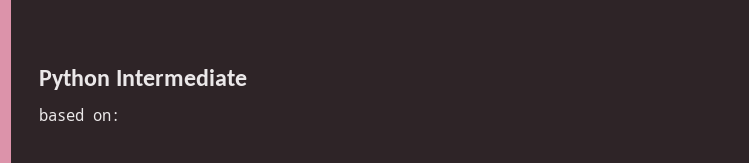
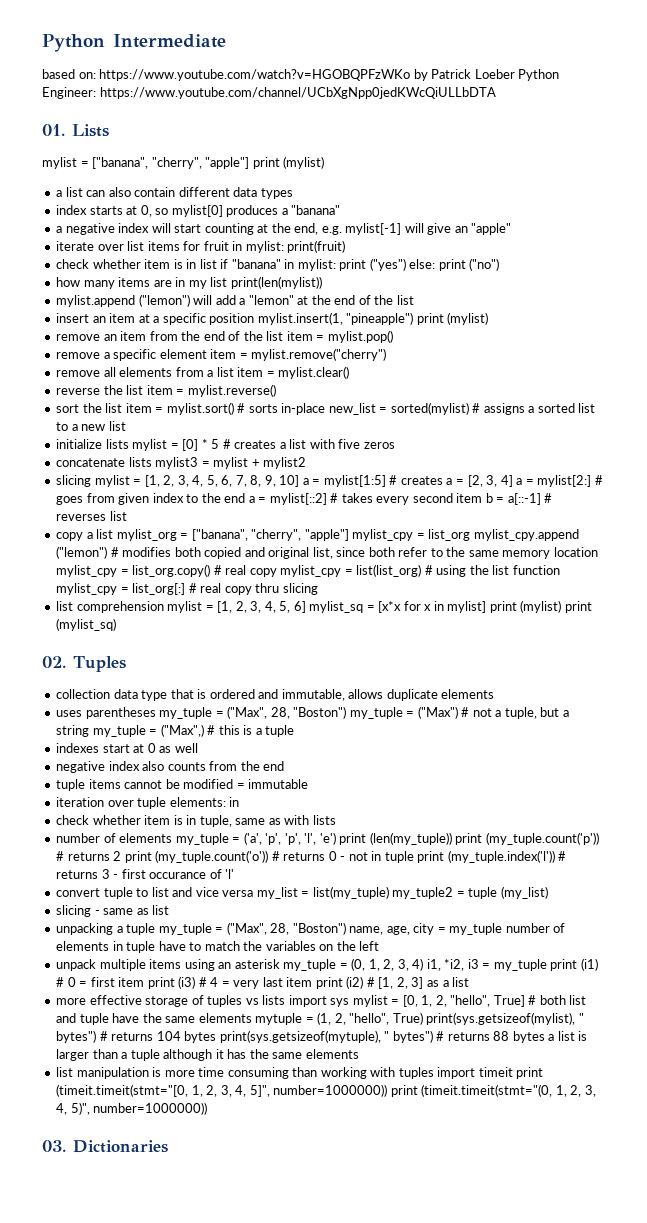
- based on:
+ based on: https://www.youtube.com/watch?v=HGOBQPFzWKo by Patrick Loeber Python Engineer: https://www.youtube.com/channel/UCbXgNpp0jedKWcQiULLbDTA
+ 01. Lists
+ mylist = ["banana", "cherry", "apple"] print (mylist)
+ a list can also contain different data types
+ index starts at 0, so mylist[0] produces a "banana"
+ a negative index will start counting at the end, e.g. mylist[-1] will give an "apple"
+ iterate over list items for fruit in mylist: print(fruit)
+ check whether item is in list if "banana" in mylist: print ("yes") else: print ("no")
+ how many items are in my list print(len(mylist))
+ mylist.append ("lemon") will add a "lemon" at the end of the list
+ insert an item at a specific position mylist.insert(1, "pineapple") print (mylist)
+ remove an item from the end of the list item = mylist.pop()
+ remove a specific element item = mylist.remove("cherry")
+ remove all elements from a list item = mylist.clear()
+ reverse the list item = mylist.reverse()
+ sort the list item = mylist.sort() # sorts in-place new_list = sorted(mylist) # assigns a sorted list to a new list
+ initialize lists mylist = [0] * 5 # creates a list with five zeros
+ concatenate lists mylist3 = mylist + mylist2
+ slicing mylist = [1, 2, 3, 4, 5, 6, 7, 8, 9, 10] a = mylist[1:5] # creates a = [2, 3, 4] a = mylist[2:] # goes from given index to the end a = mylist[::2] # takes every second item b = a[::-1] # reverses list
+ copy a list mylist_org = ["banana", "cherry", "apple"] mylist_cpy = list_org mylist_cpy.append ("lemon") # modifies both copied and original list, since both refer to the same memory location mylist_cpy = list_org.copy() # real copy mylist_cpy = list(list_org) # using the list function mylist_cpy = list_org[:] # real copy thru slicing
+ list comprehension mylist = [1, 2, 3, 4, 5, 6] mylist_sq = [x*x for x in mylist] print (mylist) print (mylist_sq)
+ 02. Tuples
+ collection data type that is ordered and immutable, allows duplicate elements
+ uses parentheses my_tuple = ("Max", 28, "Boston") my_tuple = ("Max") # not a tuple, but a string my_tuple = ("Max",) # this is a tuple
+ indexes start at 0 as well
+ negative index also counts from the end
+ tuple items cannot be modified = immutable
+ iteration over tuple elements: in
+ check whether item is in tuple, same as with lists
+ number of elements my_tuple = ('a', 'p', 'p', 'l', 'e') print (len(my_tuple)) print (my_tuple.count('p')) # returns 2 print (my_tuple.count('o')) # returns 0 - not in tuple print (my_tuple.index('l')) # returns 3 - first occurance of 'l'
+ convert tuple to list and vice versa my_list = list(my_tuple) my_tuple2 = tuple (my_list)
+ slicing - same as list
+ unpacking a tuple my_tuple = ("Max", 28, "Boston") name, age, city = my_tuple number of elements in tuple have to match the variables on the left
+ unpack multiple items using an asterisk my_tuple = (0, 1, 2, 3, 4) i1, *i2, i3 = my_tuple print (i1) # 0 = first item print (i3) # 4 = very last item print (i2) # [1, 2, 3] as a list
+ more effective storage of tuples vs lists import sys mylist = [0, 1, 2, "hello", True] # both list and tuple have the same elements mytuple = (1, 2, "hello", True) print(sys.getsizeof(mylist), " bytes") # returns 104 bytes print(sys.getsizeof(mytuple), " bytes") # returns 88 bytes a list is larger than a tuple although it has the same elements
+ list manipulation is more time consuming than working with tuples import timeit print (timeit.timeit(stmt="[0, 1, 2, 3, 4, 5]", number=1000000)) print (timeit.timeit(stmt="(0, 1, 2, 3, 4, 5)", number=1000000))
+ 03. Dictionaries

